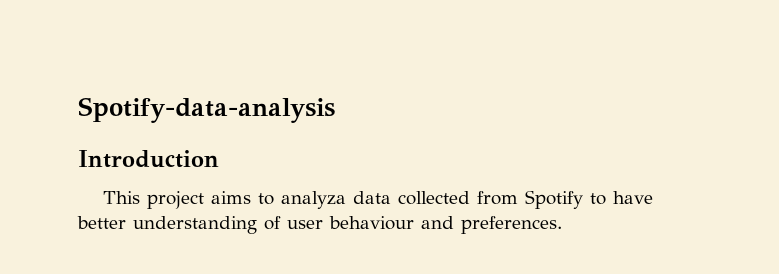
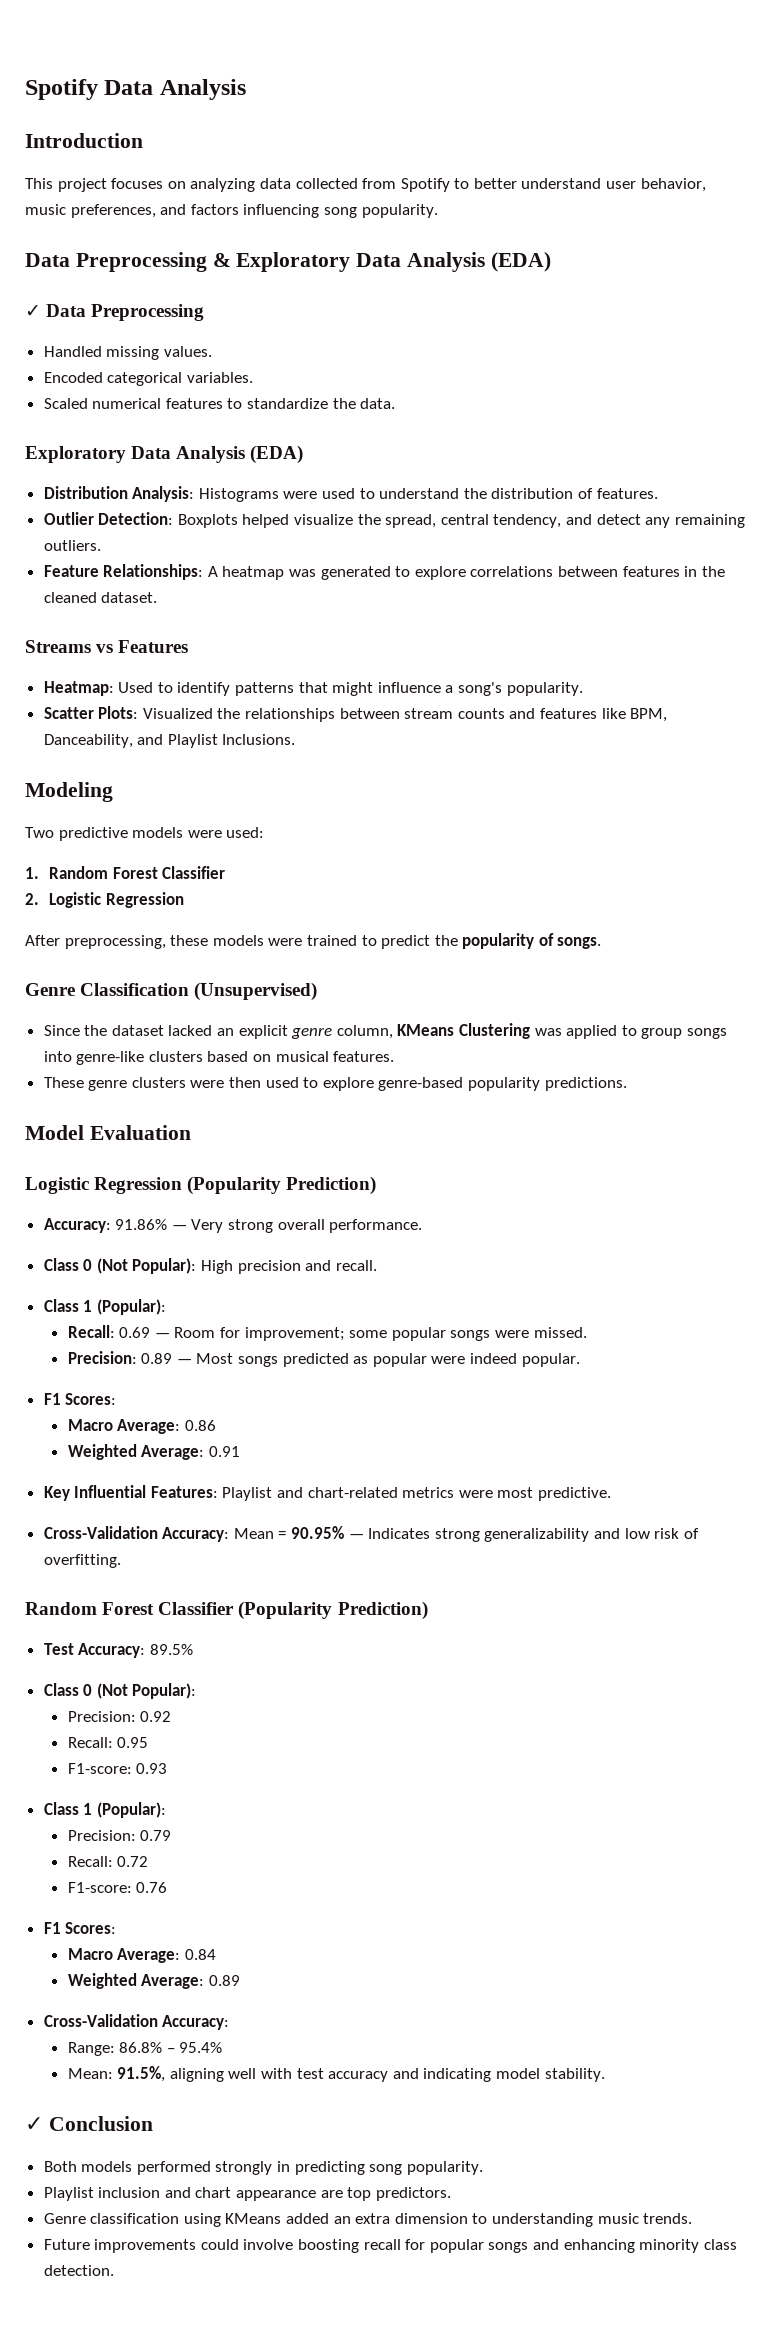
- Spotify-data-analysis
+ Spotify Data Analysis
- This project aims to analyza data collected from Spotify to have better understanding of user behaviour and preferences.
+ This project focuses on analyzing data collected from Spotify to better understand user behavior, music preferences, and factors influencing song popularity.
+ Data Preprocessing & Exploratory Data Analysis (EDA)
+ ✓ Data Preprocessing
+ Handled missing values.
+ Encoded categorical variables.
+ Scaled numerical features to standardize the data.
+ Exploratory Data Analysis (EDA)
+ Distribution Analysis: Histograms were used to understand the distribution of features.
+ Outlier Detection: Boxplots helped visualize the spread, central tendency, and detect any remaining outliers.
+ Feature Relationships: A heatmap was generated to explore correlations between features in the cleaned dataset.
+ Streams vs Features
+ Heatmap: Used to identify patterns that might influence a song's popularity.
+ Scatter Plots: Visualized the relationships between stream counts and features like BPM, Danceability, and Playlist Inclusions.
+ Modeling
+ Two predictive models were used:
+ 1. Random Forest Classifier
+ 2. Logistic Regression
+ After preprocessing, these models were trained to predict the popularity of songs.
+ Genre Classification (Unsupervised)
+ Since the dataset lacked an explicit genre column, KMeans Clustering was applied to group songs into genre-like clusters based on musical features.
+ These genre clusters were then used to explore genre-based popularity predictions.
+ Model Evaluation
+ Logistic Regression (Popularity Prediction)
+ Accuracy: 91.86% — Very strong overall performance.
+ Class 0 (Not Popular): High precision and recall.
+ Class 1 (Popular):
+ Recall: 0.69 — Room for improvement; some popular songs were missed.
+ Precision: 0.89 — Most songs predicted as popular were indeed popular.
+ F1 Scores:
+ Macro Average: 0.86
+ Weighted Average: 0.91
+ Key Influential Features: Playlist and chart-related metrics were most predictive.
+ Cross-Validation Accuracy: Mean = 90.95% — Indicates strong generalizability and low risk of overfitting.
+ Random Forest Classifier (Popularity Prediction)
+ Test Accuracy: 89.5%
+ Class 0 (Not Popular):
+ Precision: 0.92
+ Recall: 0.95
+ F1-score: 0.93
+ Class 1 (Popular):
+ Precision: 0.79
+ Recall: 0.72
+ F1-score: 0.76
+ F1 Scores:
+ Macro Average: 0.84
+ Weighted Average: 0.89
+ Cross-Validation Accuracy:
+ Range: 86.8% – 95.4%
+ Mean: 91.5%, aligning well with test accuracy and indicating model stability.
+ ✓ Conclusion
+ Both models performed strongly in predicting song popularity.
+ Playlist inclusion and chart appearance are top predictors.
+ Genre classification using KMeans added an extra dimension to understanding music trends.
+ Future improvements could involve boosting recall for popular songs and enhancing minority class detection.

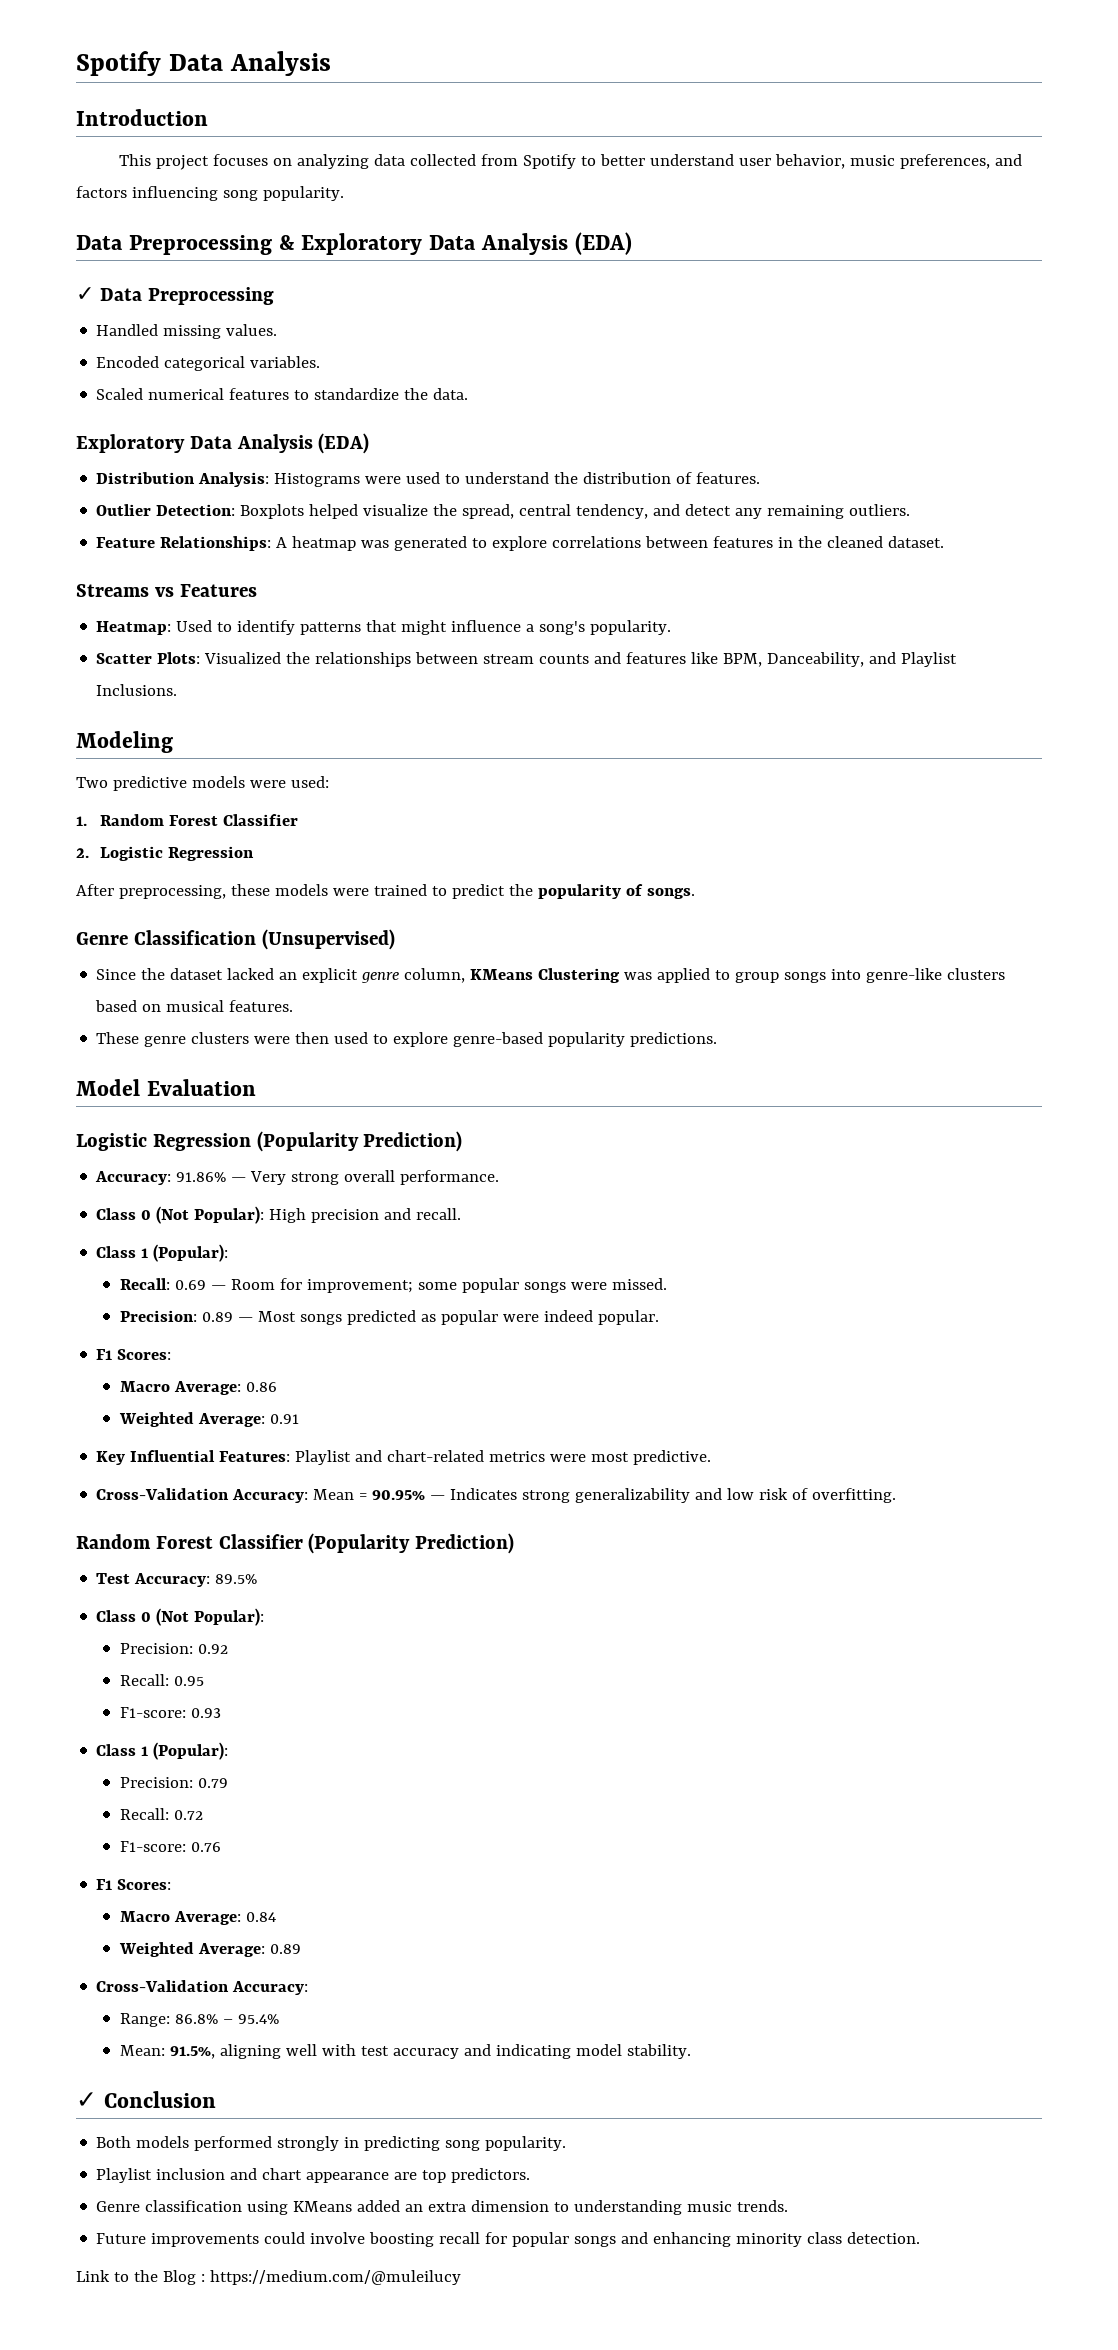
+ Link to the Blog : https://medium.com/@muleilucy

